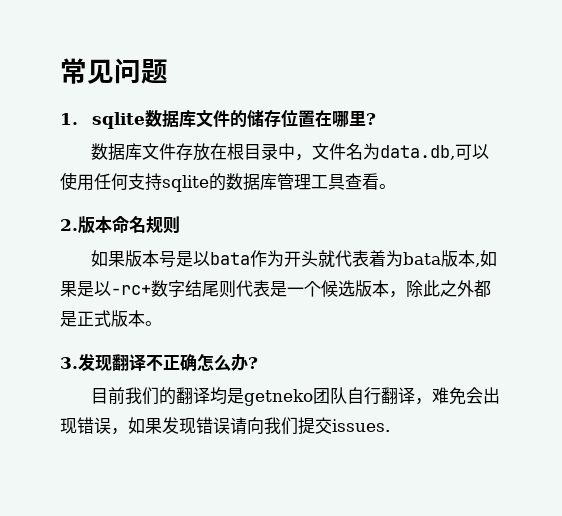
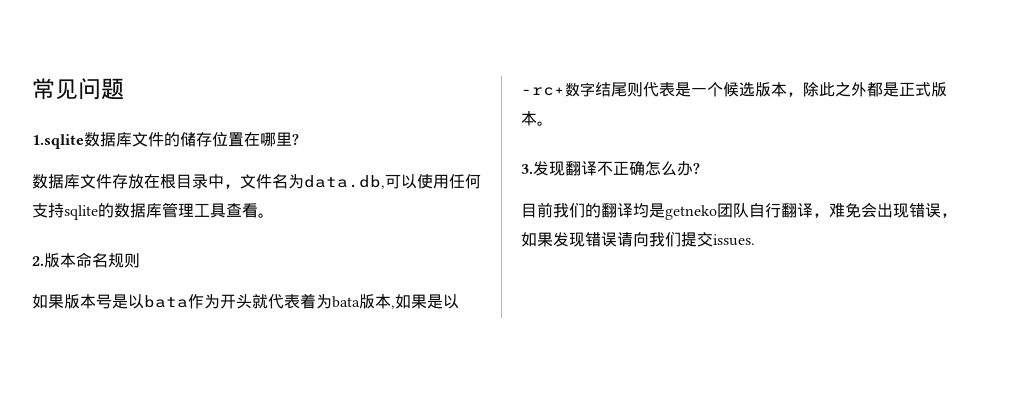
- 1. sqlite数据库文件的储存位置在哪里?
+ 1.sqlite数据库文件的储存位置在哪里?

